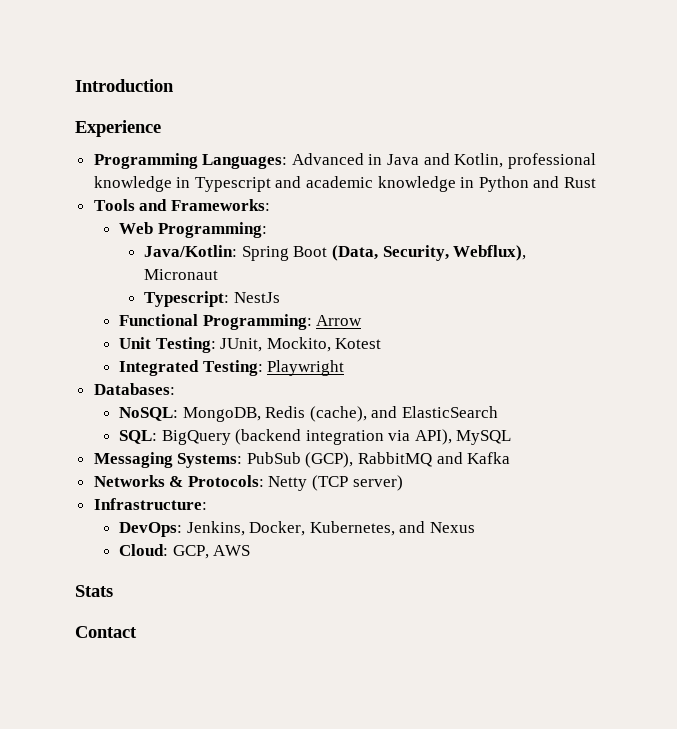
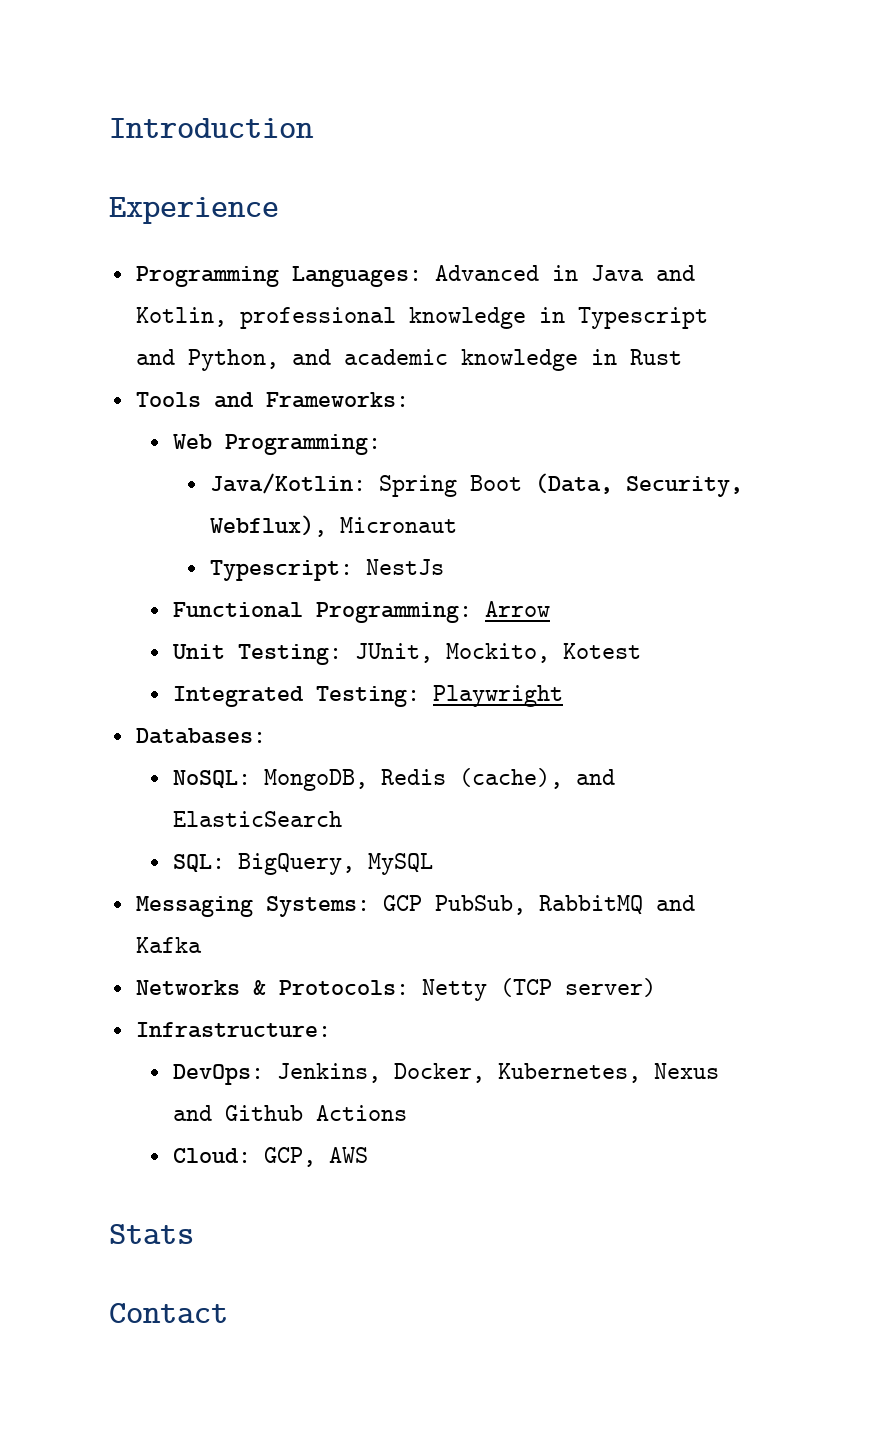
- Programming Languages: Advanced in Java and Kotlin, professional knowledge in Typescript and academic knowledge in Python and Rust
+ Programming Languages: Advanced in Java and Kotlin, professional knowledge in Typescript and Python, and academic knowledge in Rust
- SQL: BigQuery (backend integration via API), MySQL
+ SQL: BigQuery, MySQL
- Messaging Systems: PubSub (GCP), RabbitMQ and Kafka
+ Messaging Systems: GCP PubSub, RabbitMQ and Kafka
- DevOps: Jenkins, Docker, Kubernetes, and Nexus
+ DevOps: Jenkins, Docker, Kubernetes, Nexus and Github Actions

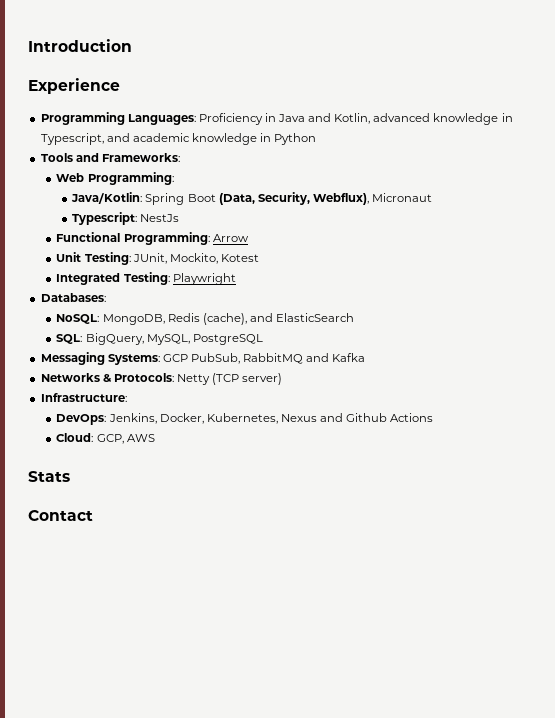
- Programming Languages: Advanced in Java and Kotlin, professional knowledge in Typescript and Python, and academic knowledge in Rust
+ Programming Languages: Proficiency in Java and Kotlin, advanced knowledge in Typescript, and academic knowledge in Python
- SQL: BigQuery, MySQL
+ SQL: BigQuery, MySQL, PostgreSQL

